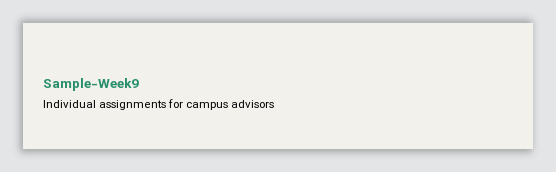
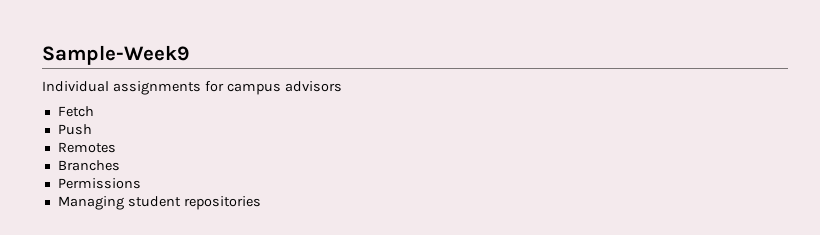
+ Fetch
+ Push
+ Remotes
+ Branches
+ Permissions
+ Managing student repositories

